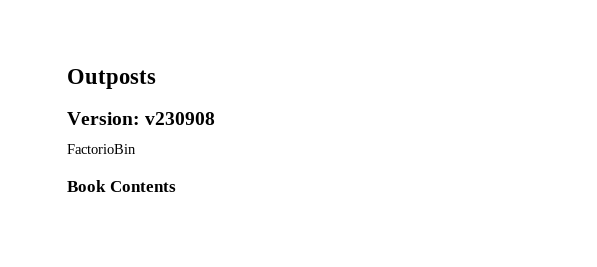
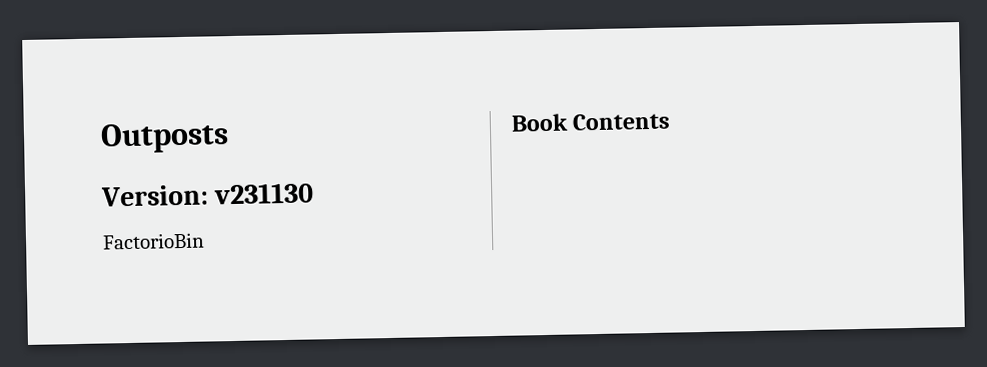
- Version: v230908
+ Version: v231130

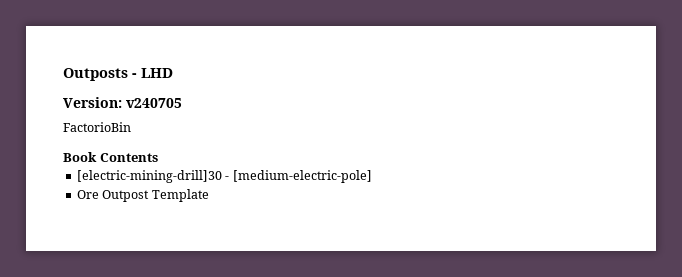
- Outposts
+ Outposts - LHD
- Version: v231130
+ Version: v240705
+ [electric-mining-drill]30 - [medium-electric-pole]
+ Ore Outpost Template

